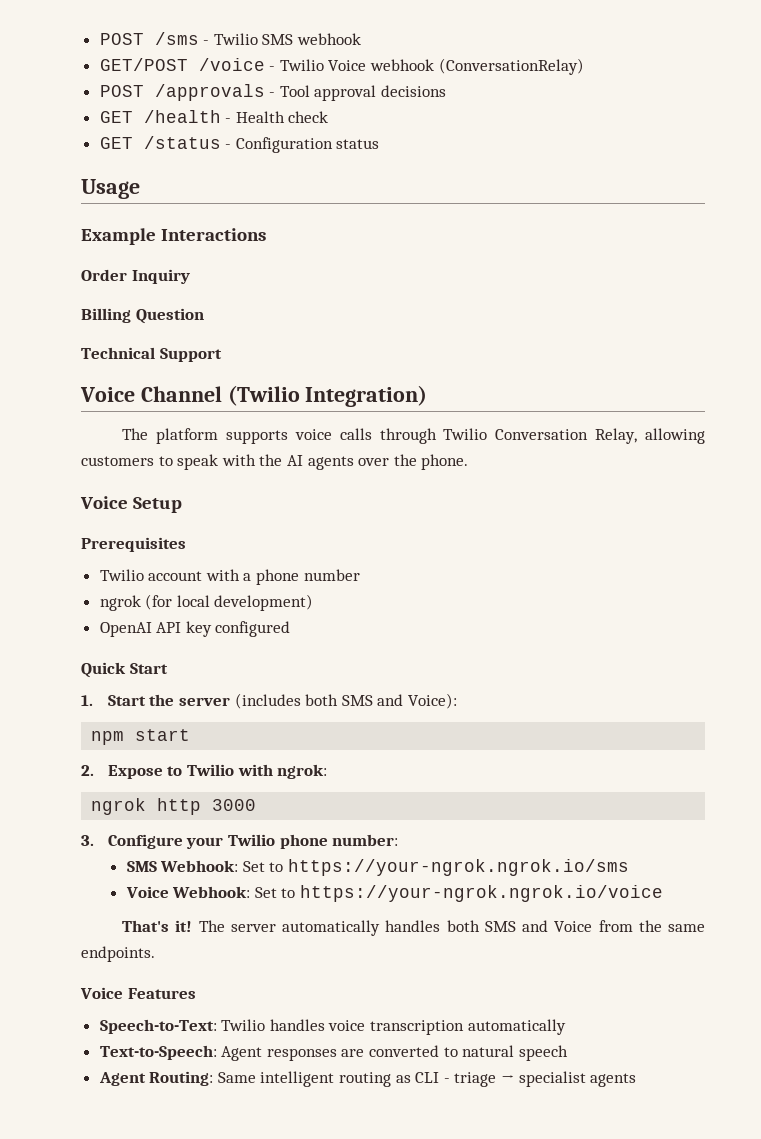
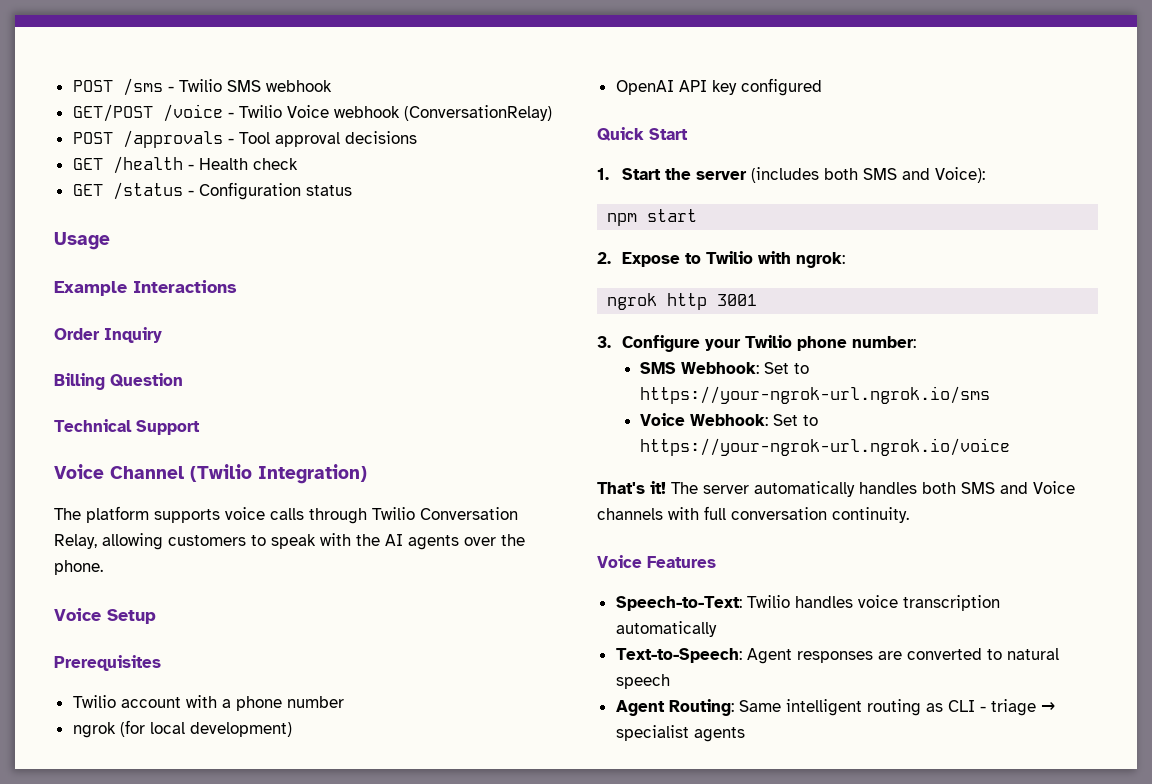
- ngrok http 3000
+ ngrok http 3001
- SMS Webhook: Set to https://your-ngrok.ngrok.io/sms
+ SMS Webhook: Set to https://your-ngrok-url.ngrok.io/sms
- Voice Webhook: Set to https://your-ngrok.ngrok.io/voice
+ Voice Webhook: Set to https://your-ngrok-url.ngrok.io/voice
- The server automatically handles both SMS and Voice from the same endpoints.
+ The server automatically handles both SMS and Voice channels with full conversation continuity.

